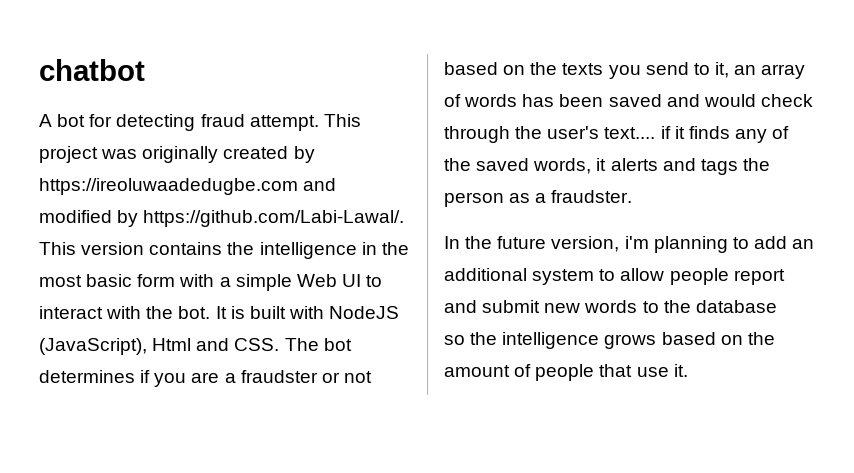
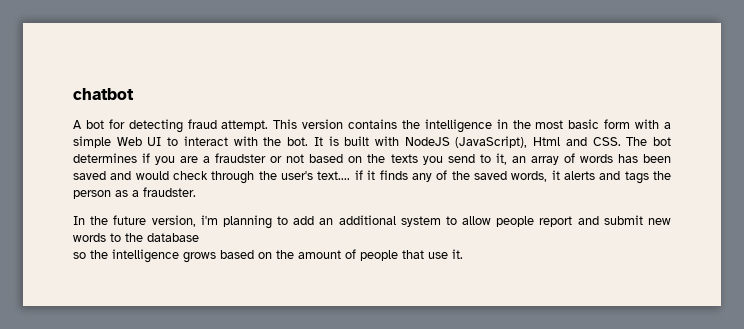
- This project was originally created by https://ireoluwaadedugbe.com and modified by https://github.com/Labi-Lawal/. This version contains the intelligence in the most basic form with a simple Web UI to interact with the bot.
+ This version contains the intelligence in the most basic form with a simple Web UI to interact with the bot.

